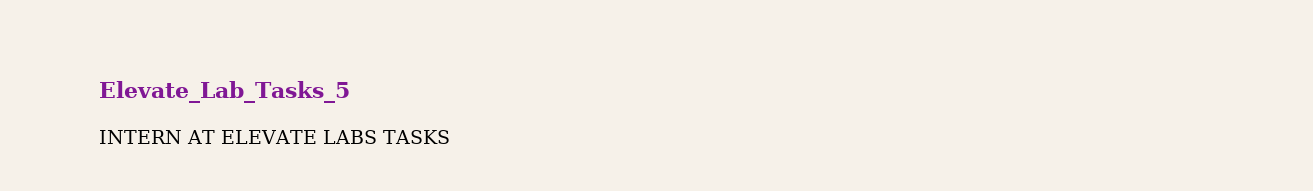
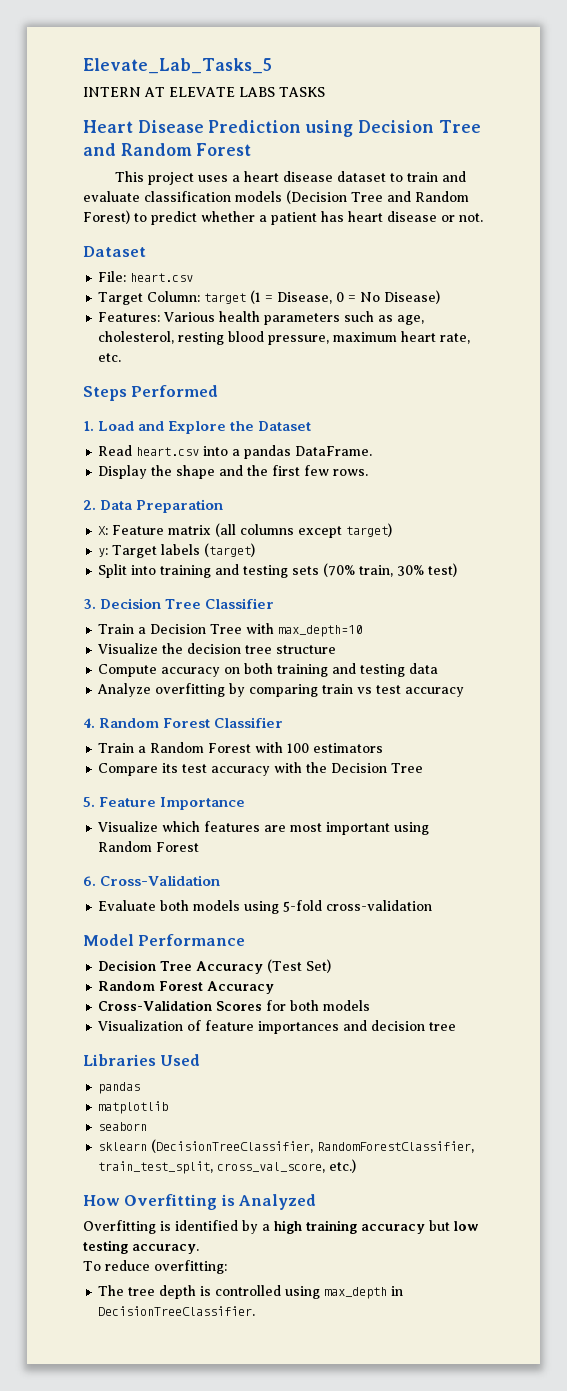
+ Heart Disease Prediction using Decision Tree and Random Forest
+ This project uses a heart disease dataset to train and evaluate classification models (Decision Tree and Random Forest) to predict whether a patient has heart disease or not.
+ Dataset
+ File: heart.csv
+ Target Column: target (1 = Disease, 0 = No Disease)
+ Features: Various health parameters such as age, cholesterol, resting blood pressure, maximum heart rate, etc.
+ Steps Performed
+ 1. Load and Explore the Dataset
+ Read heart.csv into a pandas DataFrame.
+ Display the shape and the first few rows.
+ 2. Data Preparation
+ X: Feature matrix (all columns except target)
+ y: Target labels (target)
+ Split into training and testing sets (70% train, 30% test)
+ 3. Decision Tree Classifier
+ Train a Decision Tree with max_depth=10
+ Visualize the decision tree structure
+ Compute accuracy on both training and testing data
+ Analyze overfitting by comparing train vs test accuracy
+ 4. Random Forest Classifier
+ Train a Random Forest with 100 estimators
+ Compare its test accuracy with the Decision Tree
+ 5. Feature Importance
+ Visualize which features are most important using Random Forest
+ 6. Cross-Validation
+ Evaluate both models using 5-fold cross-validation
+ Model Performance
+ Decision Tree Accuracy (Test Set)
+ Random Forest Accuracy
+ Cross-Validation Scores for both models
+ Visualization of feature importances and decision tree
+ Libraries Used
+ pandas
+ matplotlib
+ seaborn
+ sklearn (DecisionTreeClassifier, RandomForestClassifier, train_test_split, cross_val_score, etc.)
+ How Overfitting is Analyzed
+ Overfitting is identified by a high training accuracy but low testing accuracy.
+ To reduce overfitting:
+ The tree depth is controlled using max_depth in DecisionTreeClassifier.

